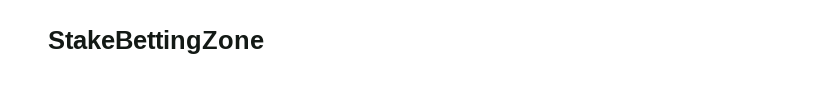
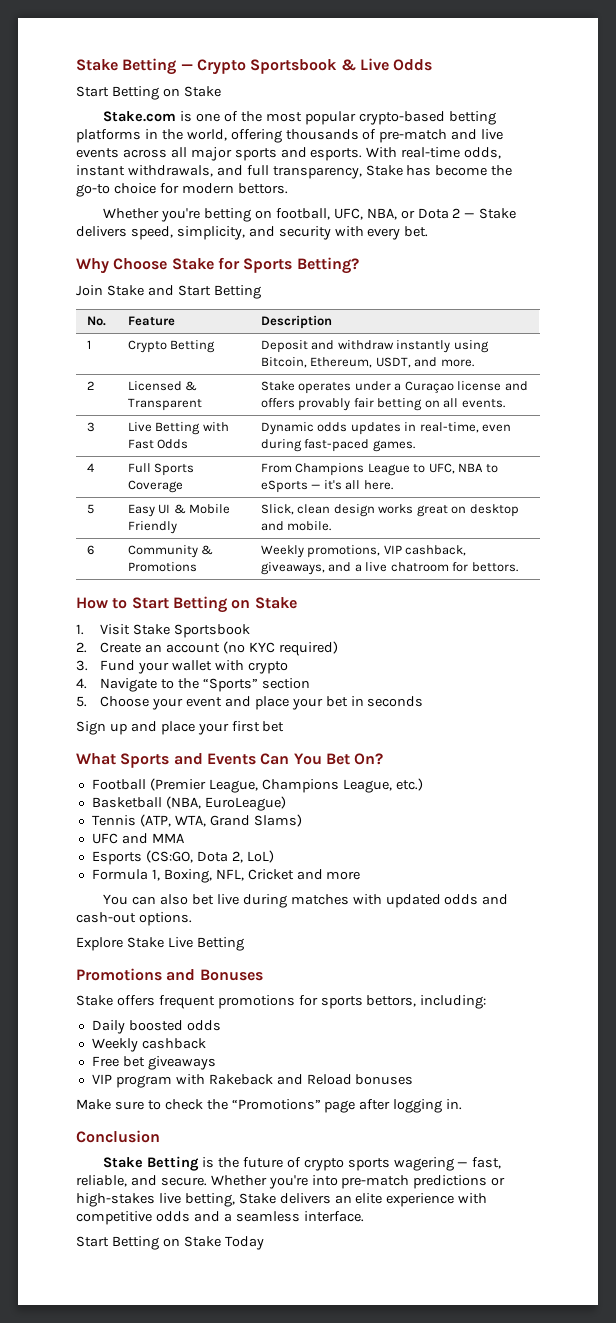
- StakeBettingZone
+ Stake Betting — Crypto Sportsbook & Live Odds
+ Start Betting on Stake
+ Stake.com is one of the most popular crypto-based betting platforms in the world, offering thousands of pre-match and live events across all major sports and esports. With real-time odds, instant withdrawals, and full transparency, Stake has become the go-to choice for modern bettors.
+ Whether you're betting on football, UFC, NBA, or Dota 2 — Stake delivers speed, simplicity, and security with every bet.
+ Why Choose Stake for Sports Betting?
+ Join Stake and Start Betting
+ No. | Feature | Description
+ 1 | Crypto Betting | Deposit and withdraw instantly using Bitcoin, Ethereum, USDT, and more.
+ 2 | Licensed & Transparent | Stake operates under a Curaçao license and offers provably fair betting on all events.
+ 3 | Live Betting with Fast Odds | Dynamic odds updates in real-time, even during fast-paced games.
+ 4 | Full Sports Coverage | From Champions League to UFC, NBA to eSports — it's all here.
+ 5 | Easy UI & Mobile Friendly | Slick, clean design works great on desktop and mobile.
+ 6 | Community & Promotions | Weekly promotions, VIP cashback, giveaways, and a live chatroom for bettors.
+ How to Start Betting on Stake
+ 1. Visit Stake Sportsbook
+ 2. Create an account (no KYC required)
+ 3. Fund your wallet with crypto
+ 4. Navigate to the “Sports” section
+ 5. Choose your event and place your bet in seconds
+ Sign up and place your first bet
+ What Sports and Events Can You Bet On?
+ Football (Premier League, Champions League, etc.)
+ Basketball (NBA, EuroLeague)
+ Tennis (ATP, WTA, Grand Slams)
+ UFC and MMA
+ Esports (CS:GO, Dota 2, LoL)
+ Formula 1, Boxing, NFL, Cricket and more
+ You can also bet live during matches with updated odds and cash-out options.
+ Explore Stake Live Betting
+ Promotions and Bonuses
+ Stake offers frequent promotions for sports bettors, including:
+ Daily boosted odds
+ Weekly cashback
+ Free bet giveaways
+ VIP program with Rakeback and Reload bonuses
+ Make sure to check the “Promotions” page after logging in.
+ Conclusion
+ Stake Betting is the future of crypto sports wagering — fast, reliable, and secure. Whether you're into pre-match predictions or high-stakes live betting, Stake delivers an elite experience with competitive odds and a seamless interface.
+ Start Betting on Stake Today

